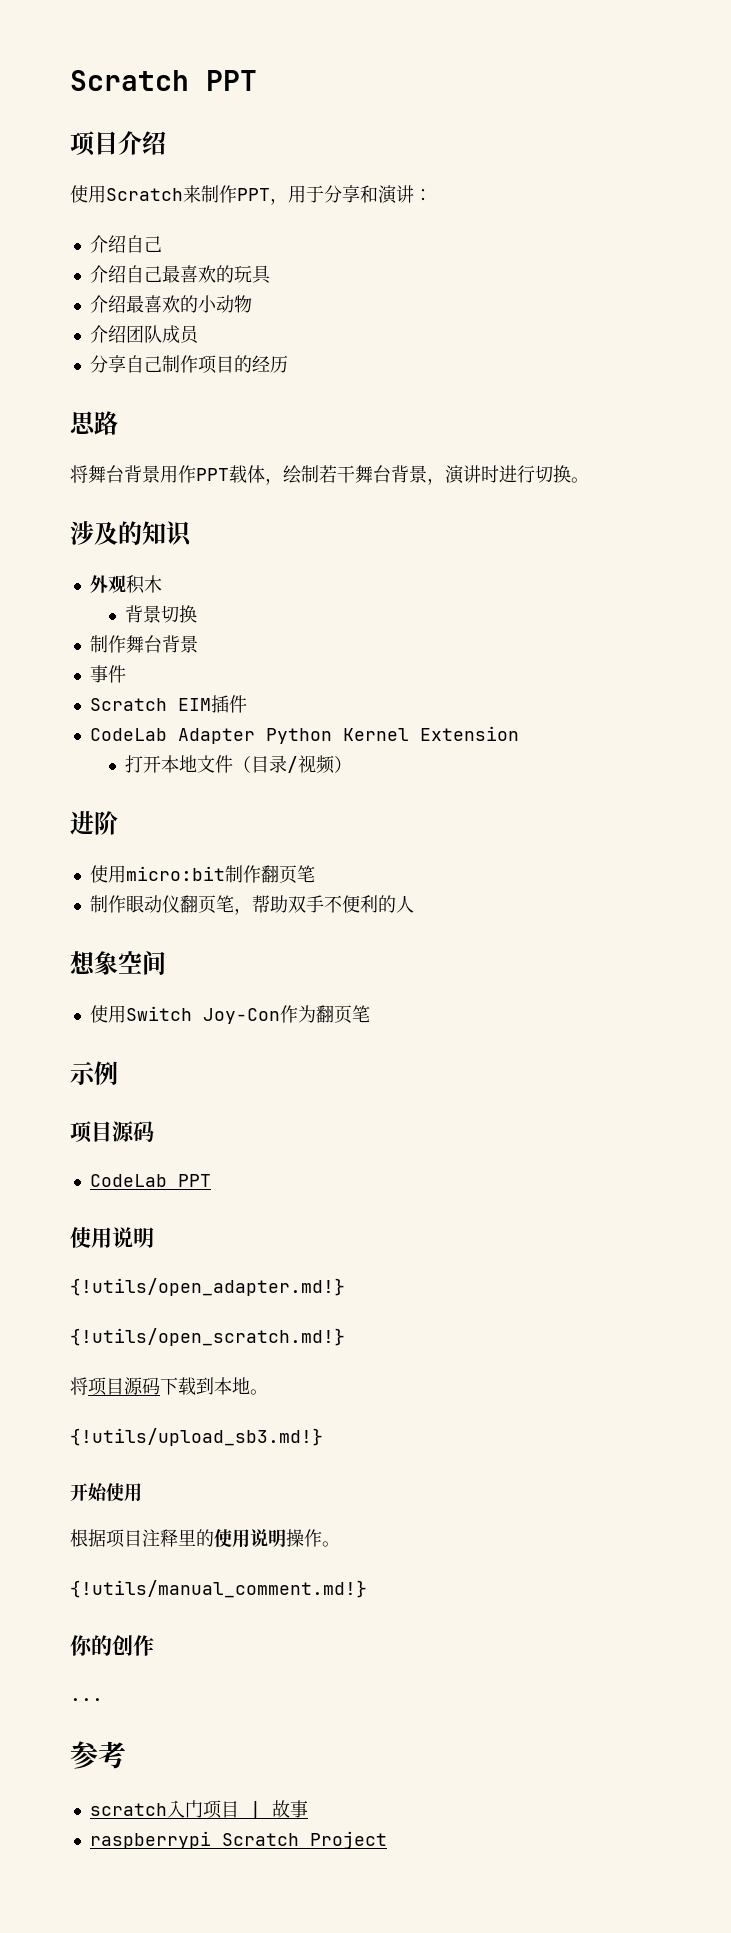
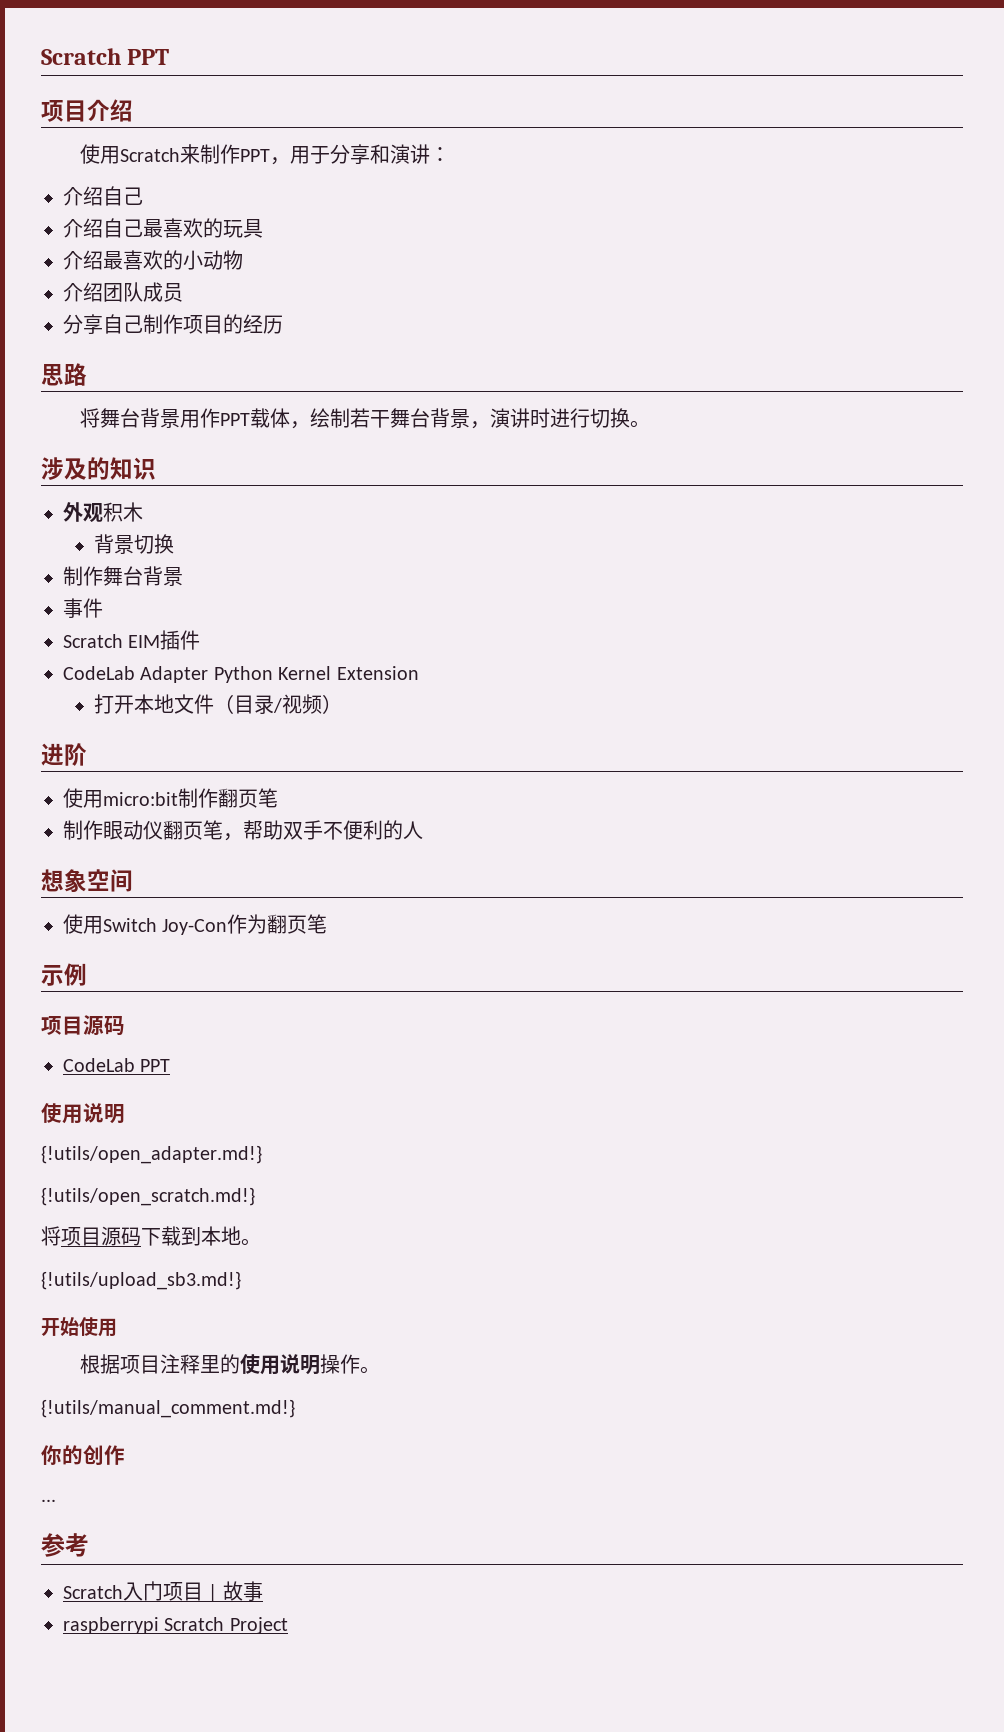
- scratch入门项目 | 故事
+ Scratch入门项目 | 故事

